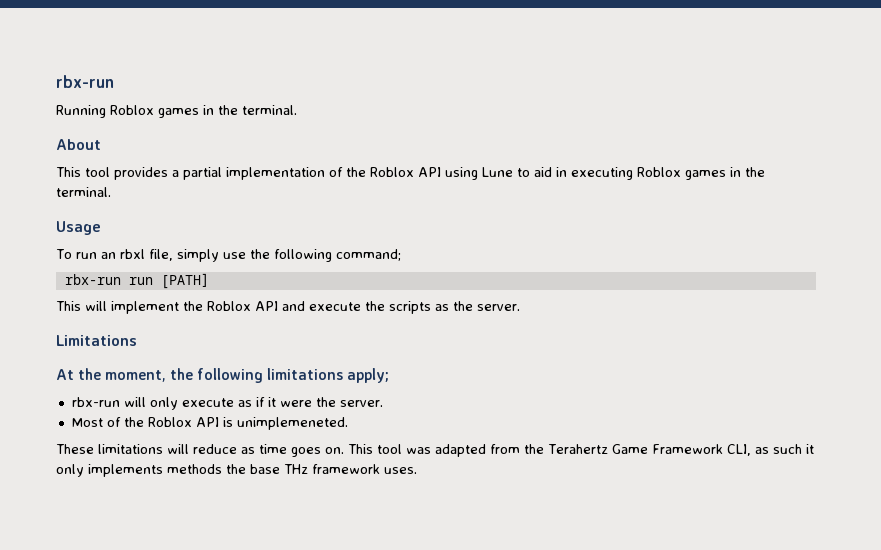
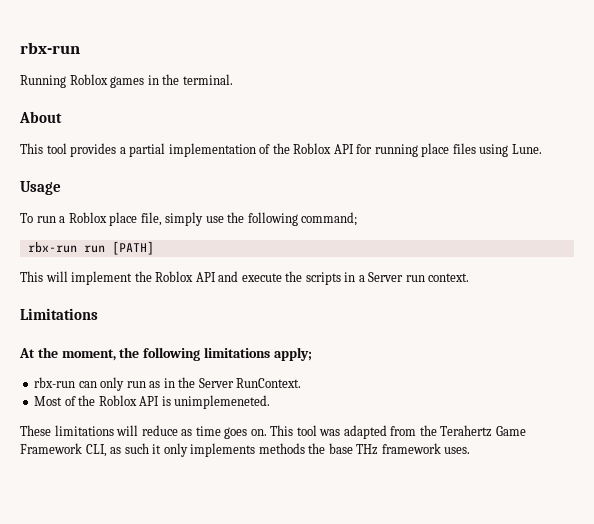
- This tool provides a partial implementation of the Roblox API using Lune to aid in executing Roblox games in the terminal.
+ This tool provides a partial implementation of the Roblox API for running place files using Lune.
- To run an rbxl file, simply use the following command;
+ To run a Roblox place file, simply use the following command;
- This will implement the Roblox API and execute the scripts as the server.
+ This will implement the Roblox API and execute the scripts in a Server run context.
- rbx-run will only execute as if it were the server.
+ rbx-run can only run as in the Server RunContext.

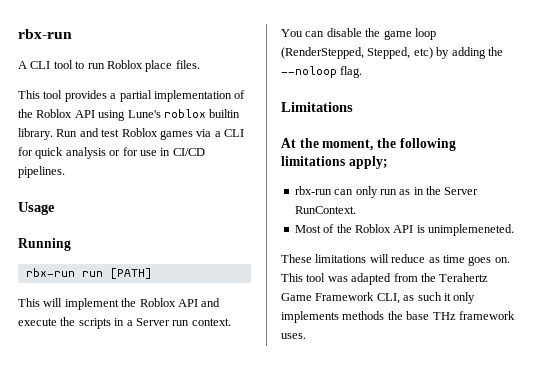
- Running Roblox games in the terminal.
- About
+ A CLI tool to run Roblox place files.
- This tool provides a partial implementation of the Roblox API for running place files using Lune.
+ This tool provides a partial implementation of the Roblox API using Lune's roblox builtin library. Run and test Roblox games via a CLI for quick analysis or for use in CI/CD pipelines.
  Usage
- To run a Roblox place file, simply use the following command;
+ Running
+ You can disable the game loop (RenderStepped, Stepped, etc) by adding the --noloop flag.

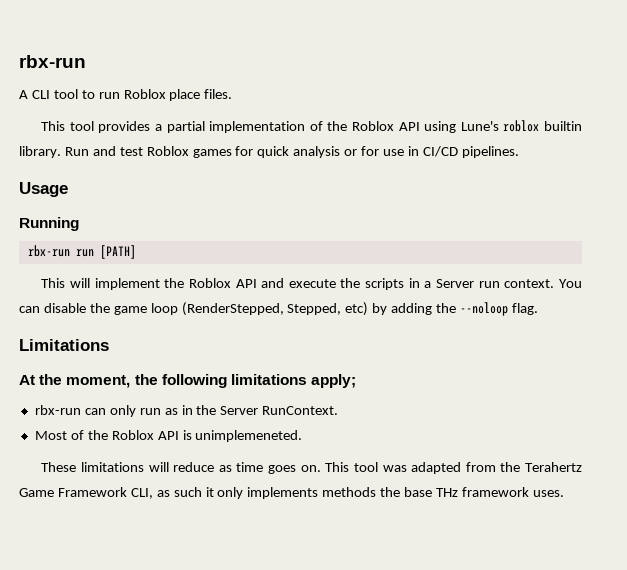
- Run and test Roblox games via a CLI for quick analysis or for use in CI/CD pipelines.
+ Run and test Roblox games for quick analysis or for use in CI/CD pipelines.

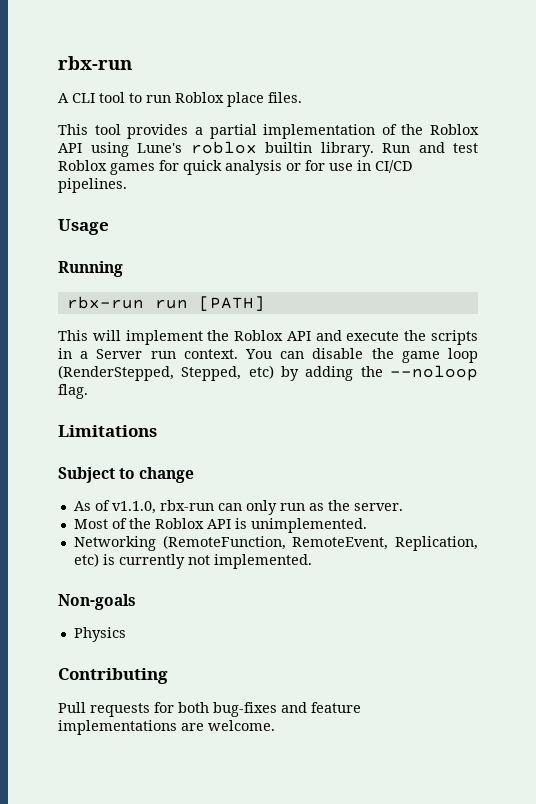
- At the moment, the following limitations apply;
- rbx-run can only run as in the Server RunContext.
+ Subject to change
+ As of v1.1.0, rbx-run can only run as the server.
- Most of the Roblox API is unimplemeneted.
- These limitations will reduce as time goes on. This tool was adapted from the Terahertz Game Framework CLI, as such it only implements methods the base THz framework uses.
+ Most of the Roblox API is unimplemented.
+ Networking (RemoteFunction, RemoteEvent, Replication, etc) is currently not implemented.
+ Non-goals
+ Physics
+ Contributing
+ Pull requests for both bug-fixes and feature implementations are welcome.

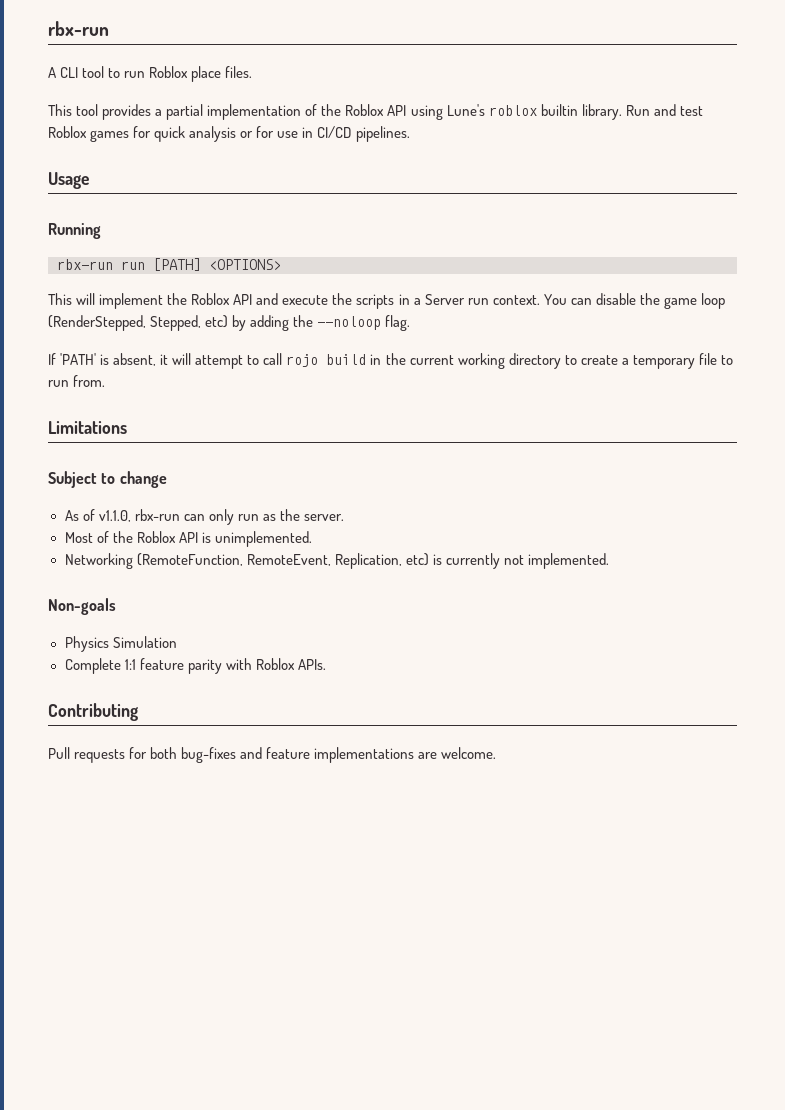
- rbx-run run [PATH]
+ rbx-run run [PATH] <OPTIONS>
+ If 'PATH' is absent, it will attempt to call rojo build in the current working directory to create a temporary file to run from.
- Physics
+ Physics Simulation
+ Complete 1:1 feature parity with Roblox APIs.

